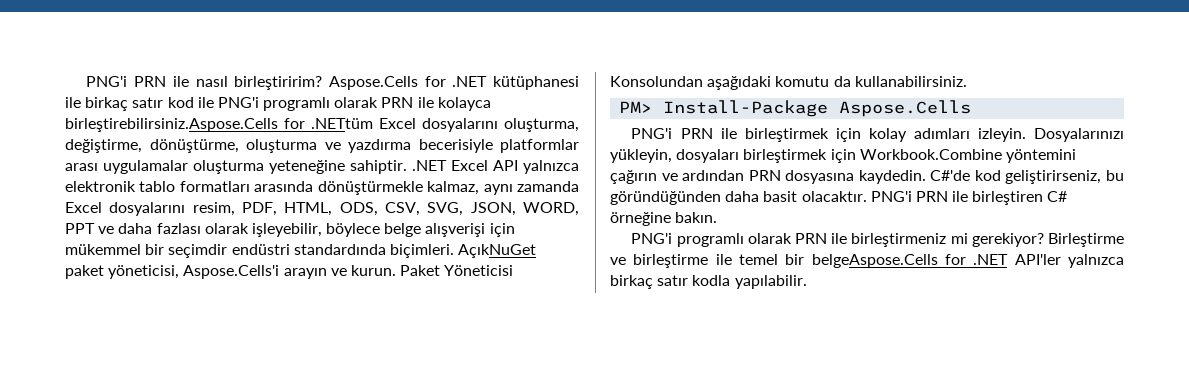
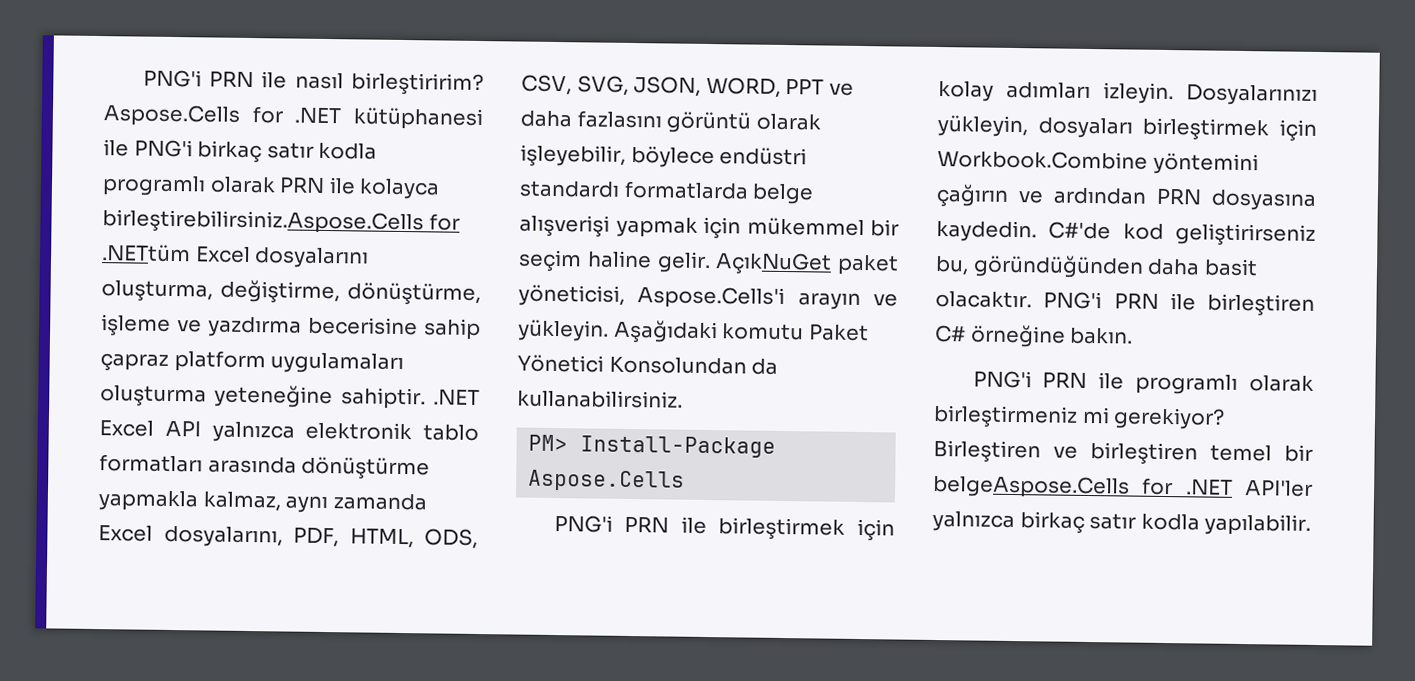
- Aspose.Cells for .NET kütüphanesi ile birkaç satır kod ile PNG'i programlı olarak PRN ile kolayca birleştirebilirsiniz.Aspose.Cells for .NETtüm Excel dosyalarını oluşturma, değiştirme, dönüştürme, oluşturma ve yazdırma becerisiyle platformlar arası uygulamalar oluşturma yeteneğine sahiptir. .NET Excel API yalnızca elektronik tablo formatları arasında dönüştürmekle kalmaz, aynı zamanda Excel dosyalarını resim, PDF, HTML, ODS, CSV, SVG, JSON, WORD, PPT ve daha fazlası olarak işleyebilir, böylece belge alışverişi için mükemmel bir seçimdir endüstri standardında biçimleri.
+ Aspose.Cells for .NET kütüphanesi ile PNG'i birkaç satır kodla programlı olarak PRN ile kolayca birleştirebilirsiniz.Aspose.Cells for .NETtüm Excel dosyalarını oluşturma, değiştirme, dönüştürme, işleme ve yazdırma becerisine sahip çapraz platform uygulamaları oluşturma yeteneğine sahiptir. .NET Excel API yalnızca elektronik tablo formatları arasında dönüştürme yapmakla kalmaz, aynı zamanda Excel dosyalarını, PDF, HTML, ODS, CSV, SVG, JSON, WORD, PPT ve daha fazlasını görüntü olarak işleyebilir, böylece endüstri standardı formatlarda belge alışverişi yapmak için mükemmel bir seçim haline gelir.
- AçıkNuGet paket yöneticisi, Aspose.Cells'i arayın ve kurun. Paket Yöneticisi Konsolundan aşağıdaki komutu da kullanabilirsiniz.
+ AçıkNuGet paket yöneticisi, Aspose.Cells'i arayın ve yükleyin. Aşağıdaki komutu Paket Yönetici Konsolundan da kullanabilirsiniz.
- C#'de kod geliştirirseniz, bu göründüğünden daha basit olacaktır.
+ C#'de kod geliştirirseniz bu, göründüğünden daha basit olacaktır.
- PNG'i programlı olarak PRN ile birleştirmeniz mi gerekiyor? Birleştirme ve birleştirme ile temel bir belgeAspose.Cells for .NET API'ler yalnızca birkaç satır kodla yapılabilir.
+ PNG'i PRN ile programlı olarak birleştirmeniz mi gerekiyor? Birleştiren ve birleştiren temel bir belgeAspose.Cells for .NET API'ler yalnızca birkaç satır kodla yapılabilir.

